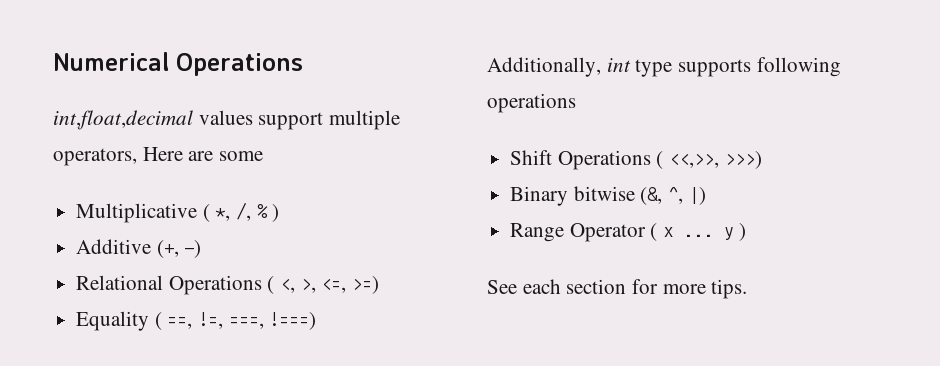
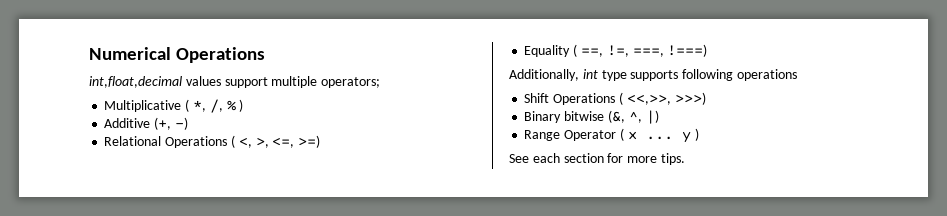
- int,float,decimal values support multiple operators, Here are some
+ int,float,decimal values support multiple operators;

